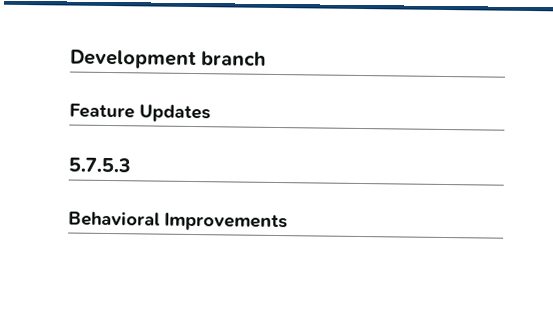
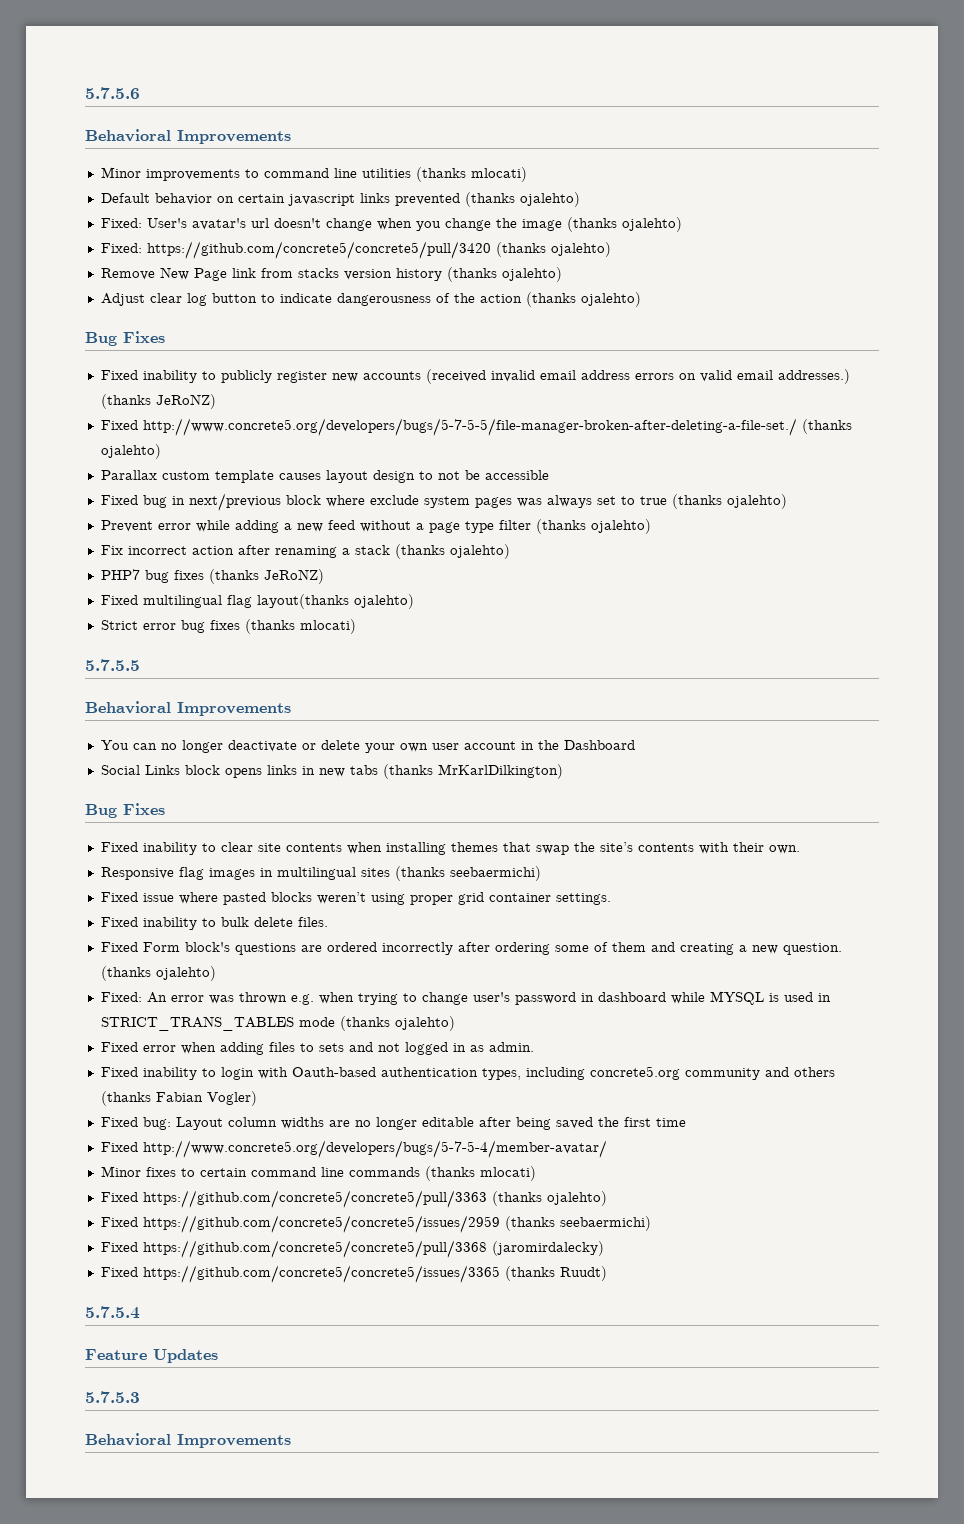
- Development branch
+ 5.7.5.6
+ Behavioral Improvements
+ Minor improvements to command line utilities (thanks mlocati)
+ Default behavior on certain javascript links prevented (thanks ojalehto)
+ Fixed: User's avatar's url doesn't change when you change the image (thanks ojalehto)
+ Fixed: https://github.com/concrete5/concrete5/pull/3420 (thanks ojalehto)
+ Remove New Page link from stacks version history (thanks ojalehto)
+ Adjust clear log button to indicate dangerousness of the action (thanks ojalehto)
+ Bug Fixes
+ Fixed inability to publicly register new accounts (received invalid email address errors on valid email addresses.) (thanks JeRoNZ)
+ Fixed http://www.concrete5.org/developers/bugs/5-7-5-5/file-manager-broken-after-deleting-a-file-set./ (thanks ojalehto)
+ Parallax custom template causes layout design to not be accessible
+ Fixed bug in next/previous block where exclude system pages was always set to true (thanks ojalehto)
+ Prevent error while adding a new feed without a page type filter (thanks ojalehto)
+ Fix incorrect action after renaming a stack (thanks ojalehto)
+ PHP7 bug fixes (thanks JeRoNZ)
+ Fixed multilingual flag layout(thanks ojalehto)
+ Strict error bug fixes (thanks mlocati)
+ 5.7.5.5
+ Behavioral Improvements
+ You can no longer deactivate or delete your own user account in the Dashboard
+ Social Links block opens links in new tabs (thanks MrKarlDilkington)
+ Bug Fixes
+ Fixed inability to clear site contents when installing themes that swap the site’s contents with their own.
+ Responsive flag images in multilingual sites (thanks seebaermichi)
+ Fixed issue where pasted blocks weren’t using proper grid container settings.
+ Fixed inability to bulk delete files.
+ Fixed Form block's questions are ordered incorrectly after ordering some of them and creating a new question. (thanks ojalehto)
+ Fixed: An error was thrown e.g. when trying to change user's password in dashboard while MYSQL is used in STRICT_TRANS_TABLES mode (thanks ojalehto)
+ Fixed error when adding files to sets and not logged in as admin.
+ Fixed inability to login with Oauth-based authentication types, including concrete5.org community and others (thanks Fabian Vogler)
+ Fixed bug: Layout column widths are no longer editable after being saved the first time
+ Fixed http://www.concrete5.org/developers/bugs/5-7-5-4/member-avatar/
+ Minor fixes to certain command line commands (thanks mlocati)
+ Fixed https://github.com/concrete5/concrete5/pull/3363 (thanks ojalehto)
+ Fixed https://github.com/concrete5/concrete5/issues/2959 (thanks seebaermichi)
+ Fixed https://github.com/concrete5/concrete5/pull/3368 (jaromirdalecky)
+ Fixed https://github.com/concrete5/concrete5/issues/3365 (thanks Ruudt)
+ 5.7.5.4

